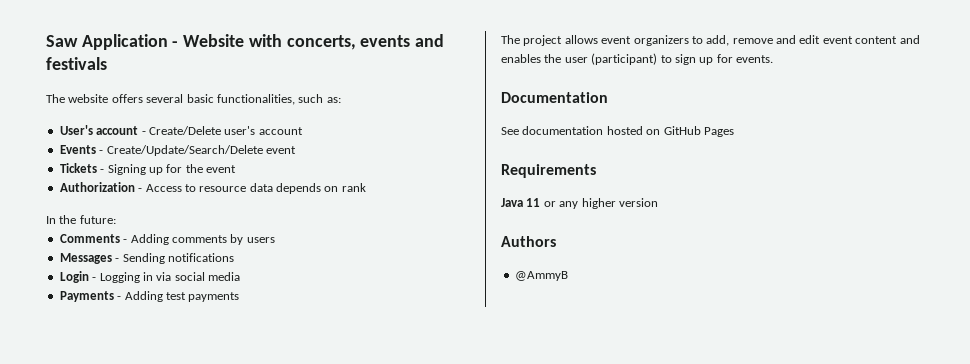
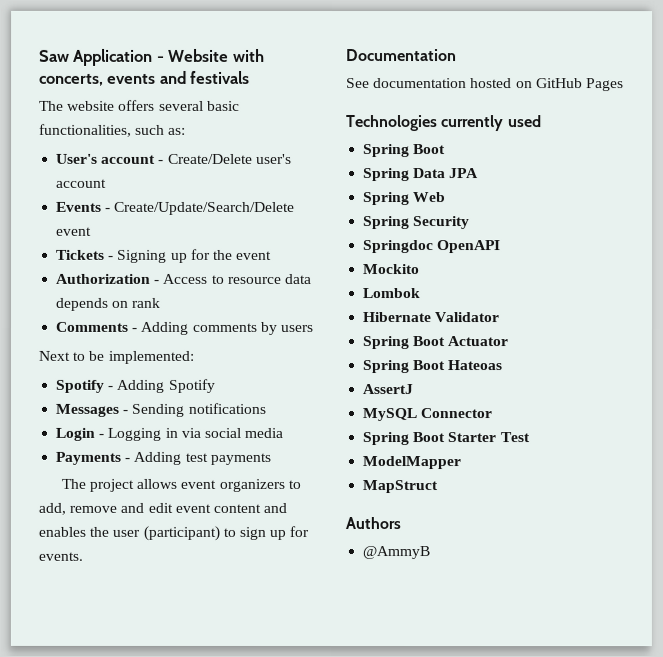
- In the future:
+ Next to be implemented:
+ Spotify - Adding Spotify
- Requirements
- Java 11 or any higher version
+ Technologies currently used
+ Spring Boot
+ Spring Data JPA
+ Spring Web
+ Spring Security
+ Springdoc OpenAPI
+ Mockito
+ Lombok
+ Hibernate Validator
+ Spring Boot Actuator
+ Spring Boot Hateoas
+ AssertJ
+ MySQL Connector
+ Spring Boot Starter Test
+ ModelMapper
+ MapStruct

